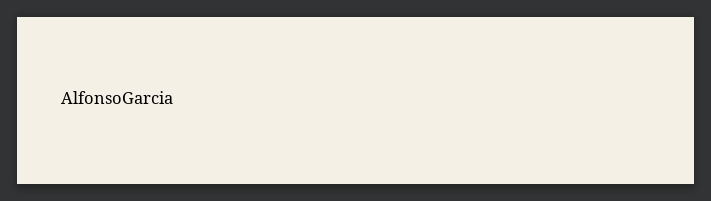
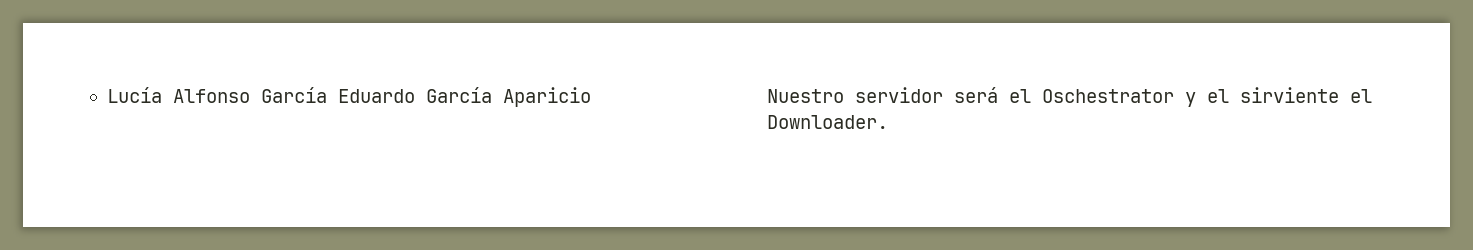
- AlfonsoGarcia
+ Lucía Alfonso García Eduardo García Aparicio
+ Nuestro servidor será el Oschestrator y el sirviente el Downloader.

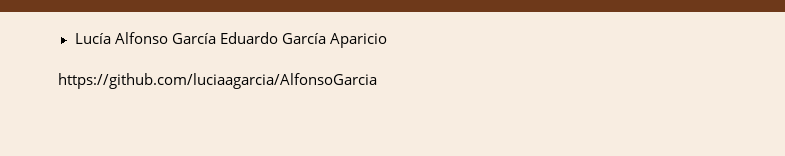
- Nuestro servidor será el Oschestrator y el sirviente el Downloader.
+ https://github.com/luciaagarcia/AlfonsoGarcia

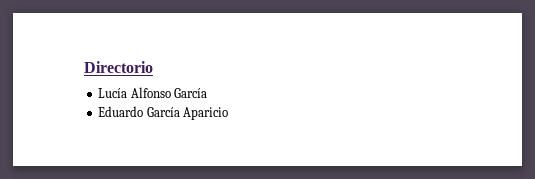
+ Directorio
- Lucía Alfonso García Eduardo García Aparicio
+ Lucía Alfonso García
+ Eduardo García Aparicio
- https://github.com/luciaagarcia/AlfonsoGarcia

